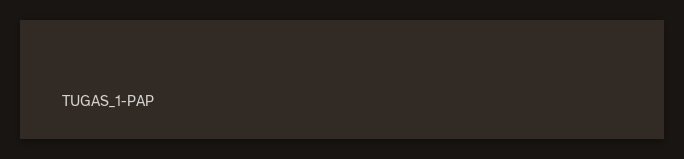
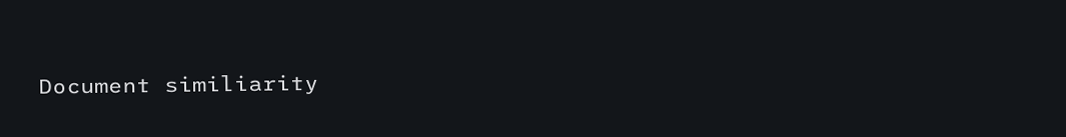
- TUGAS_1-PAP
+ Document similiarity

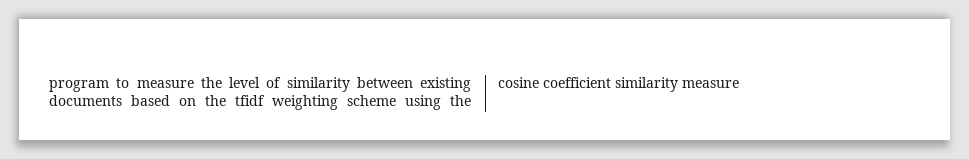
- Document similiarity
+ program to measure the level of similarity between existing documents based on the tfidf weighting scheme using the cosine coefficient similarity measure

